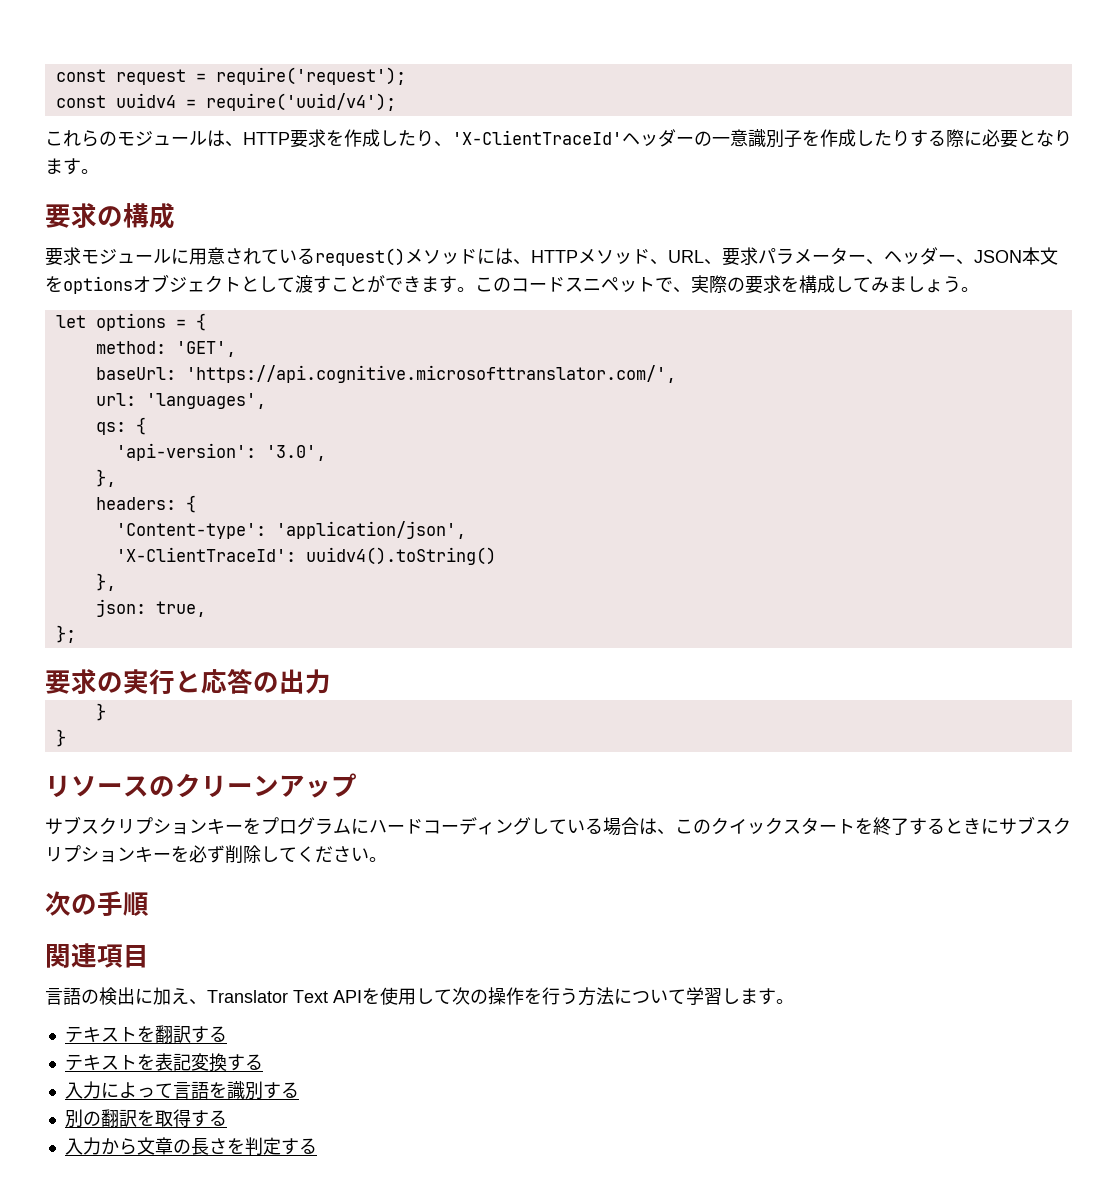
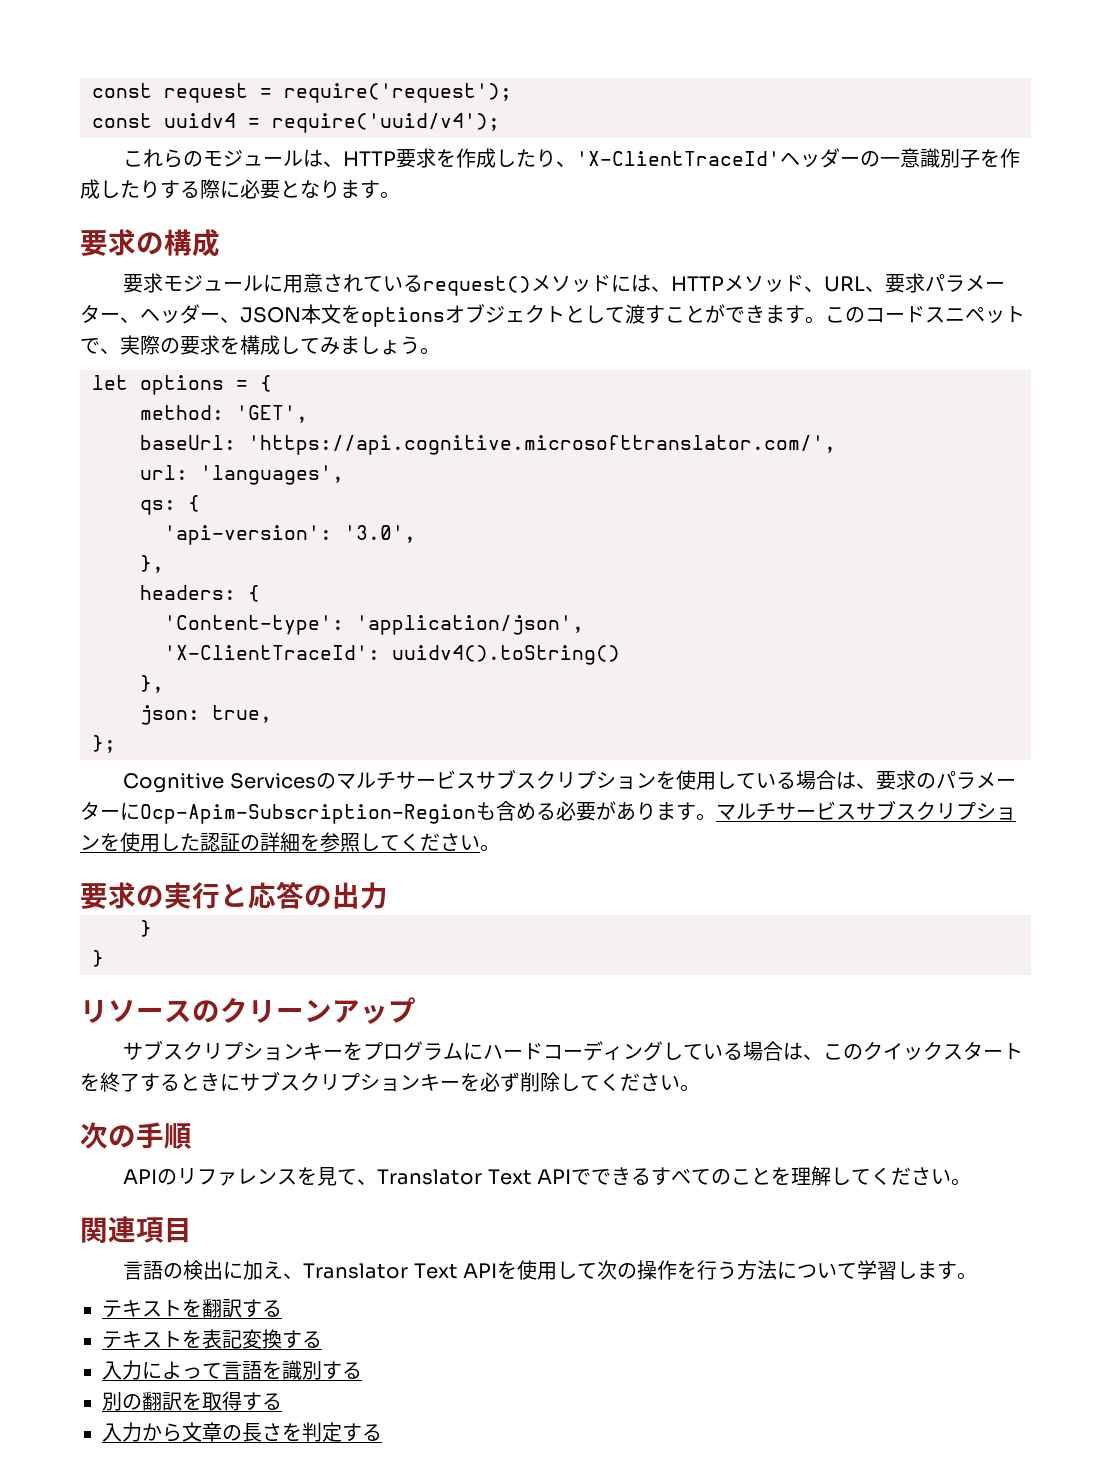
+ Cognitive Servicesのマルチサービスサブスクリプションを使用している場合は、要求のパラメーターにOcp-Apim-Subscription-Regionも含める必要があります。マルチサービスサブスクリプションを使用した認証の詳細を参照してください。
+ APIのリファレンスを見て、Translator Text APIでできるすべてのことを理解してください。

